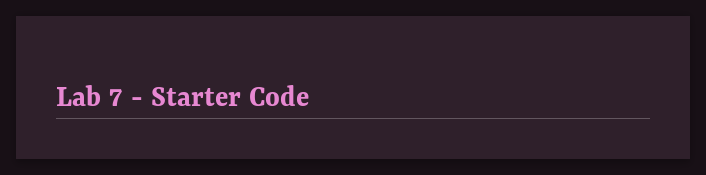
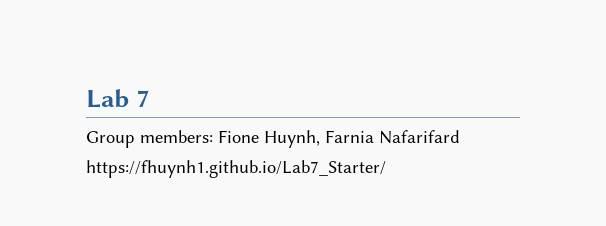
- Lab 7 - Starter Code
+ Lab 7
+ Group members: Fione Huynh, Farnia Nafarifard
+ https://fhuynh1.github.io/Lab7_Starter/

